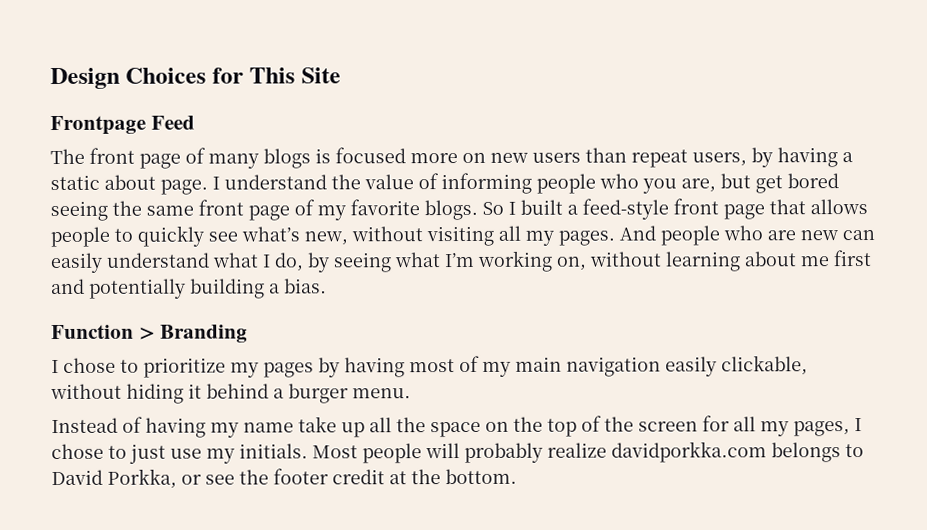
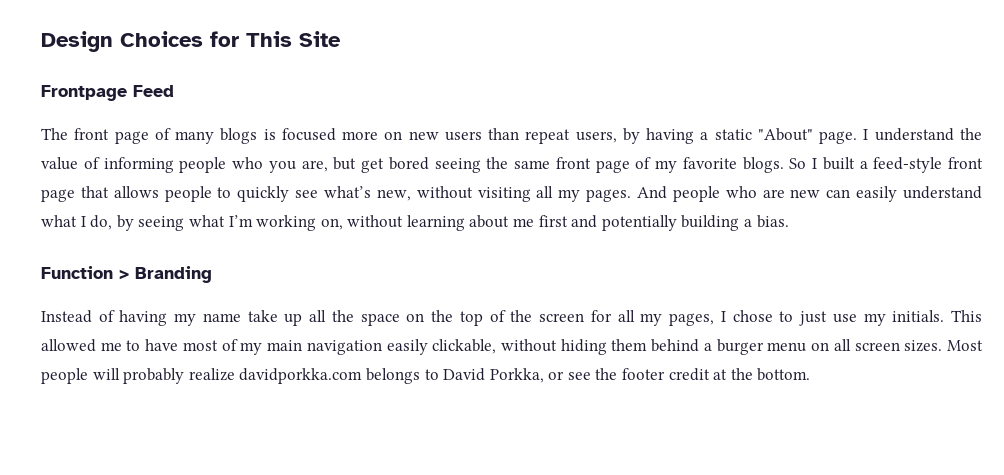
- The front page of many blogs is focused more on new users than repeat users, by having a static about page.
+ The front page of many blogs is focused more on new users than repeat users, by having a static "About" page.
- I chose to prioritize my pages by having most of my main navigation easily clickable, without hiding it behind a burger menu.
+ This allowed me to have most of my main navigation easily clickable, without hiding them behind a burger menu on all screen sizes.

